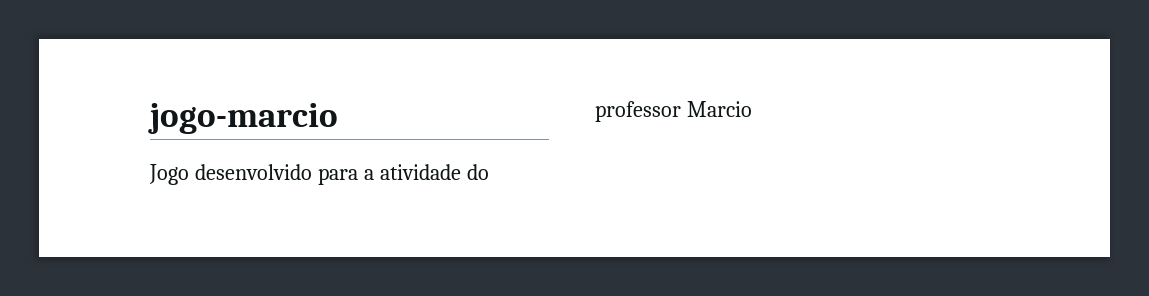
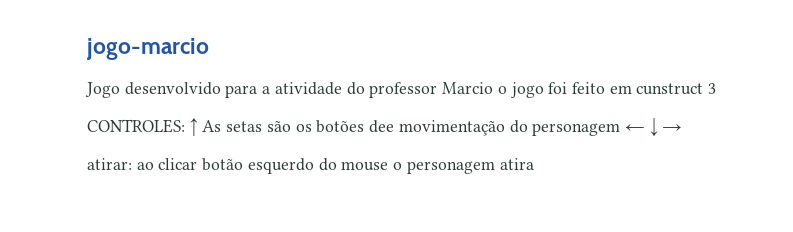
- Jogo desenvolvido para a atividade do professor Marcio
+ Jogo desenvolvido para a atividade do professor Marcio o jogo foi feito em cunstruct 3
+ CONTROLES: ↑ As setas são os botões dee movimentação do personagem ← ↓ →
+ atirar: ao clicar botão esquerdo do mouse o personagem atira

